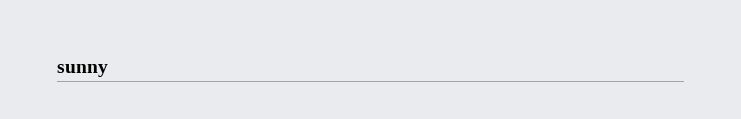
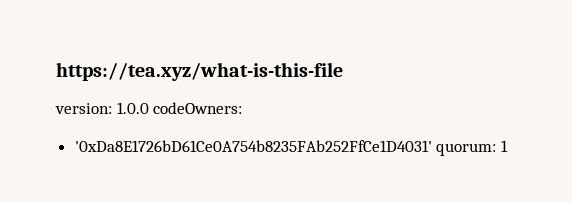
- sunny
+ https://tea.xyz/what-is-this-file
+ version: 1.0.0 codeOwners:
+ '0xDa8E1726bD61Ce0A754b8235FAb252FfCe1D4031' quorum: 1

